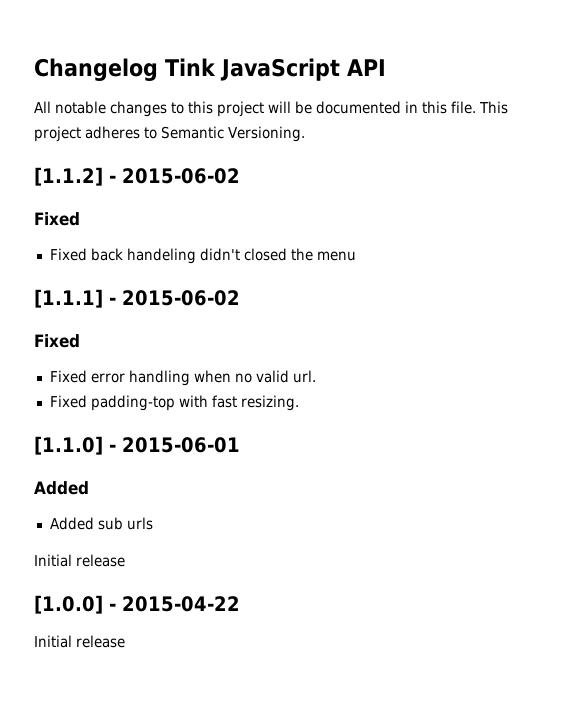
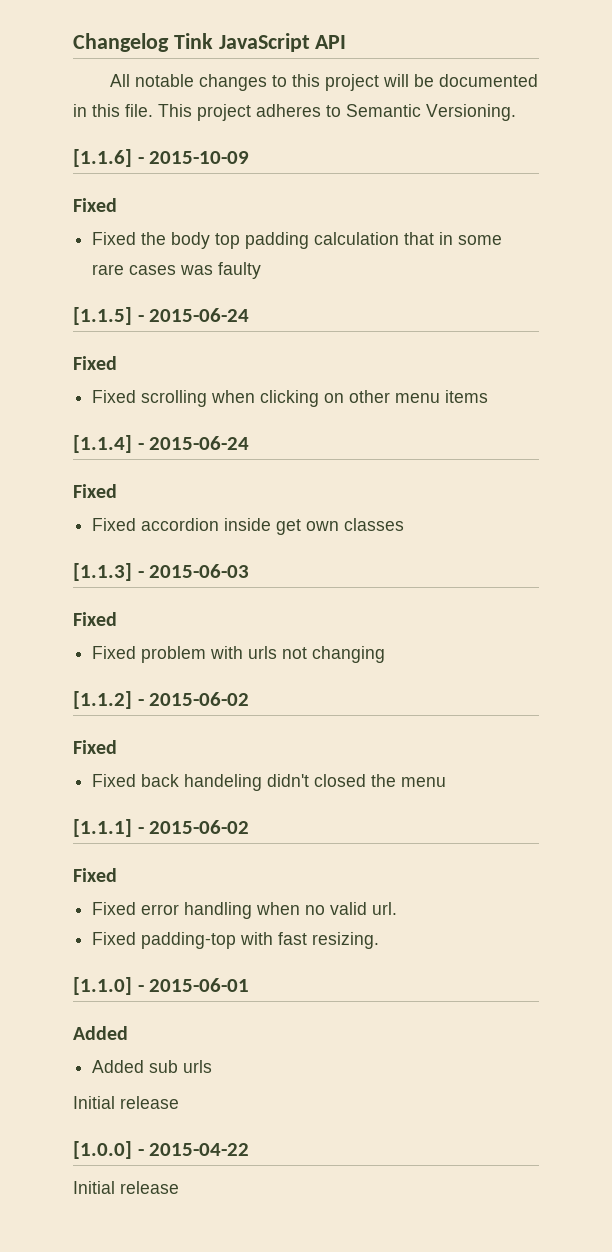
+ [1.1.6] - 2015-10-09
+ Fixed
+ Fixed the body top padding calculation that in some rare cases was faulty
+ [1.1.5] - 2015-06-24
+ Fixed
+ Fixed scrolling when clicking on other menu items
+ [1.1.4] - 2015-06-24
+ Fixed
+ Fixed accordion inside get own classes
+ [1.1.3] - 2015-06-03
+ Fixed
+ Fixed problem with urls not changing

